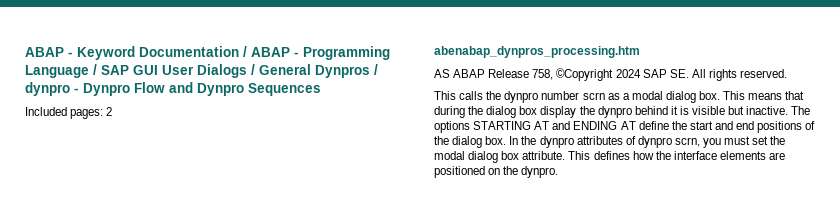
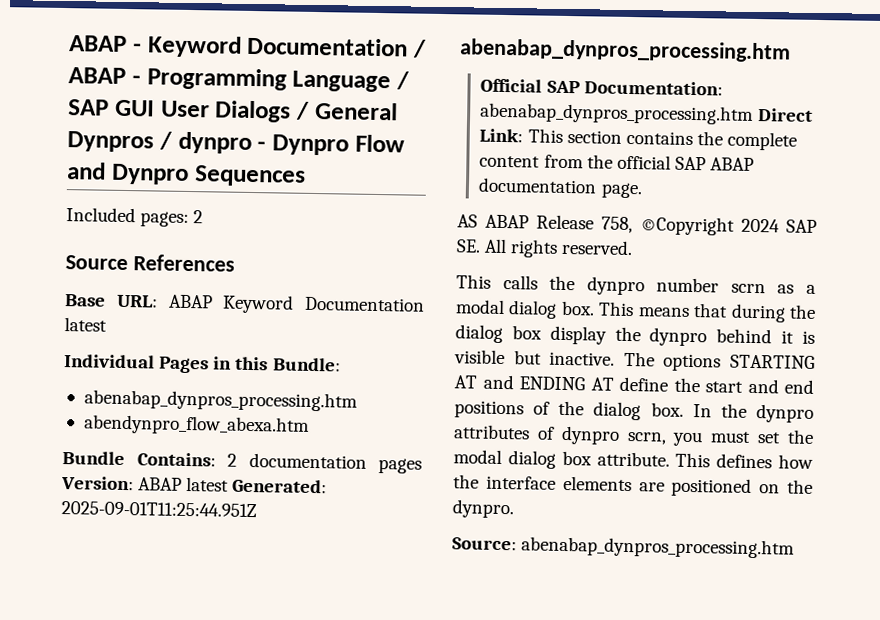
+ Source References
+ Base URL: ABAP Keyword Documentation latest
+ Individual Pages in this Bundle:
  abenabap_dynpros_processing.htm
+ abendynpro_flow_abexa.htm
+ Bundle Contains: 2 documentation pages Version: ABAP latest Generated: 2025-09-01T11:25:44.951Z
+ abenabap_dynpros_processing.htm
+ Official SAP Documentation: abenabap_dynpros_processing.htm Direct Link: This section contains the complete content from the official SAP ABAP documentation page.
+ Source: abenabap_dynpros_processing.htm

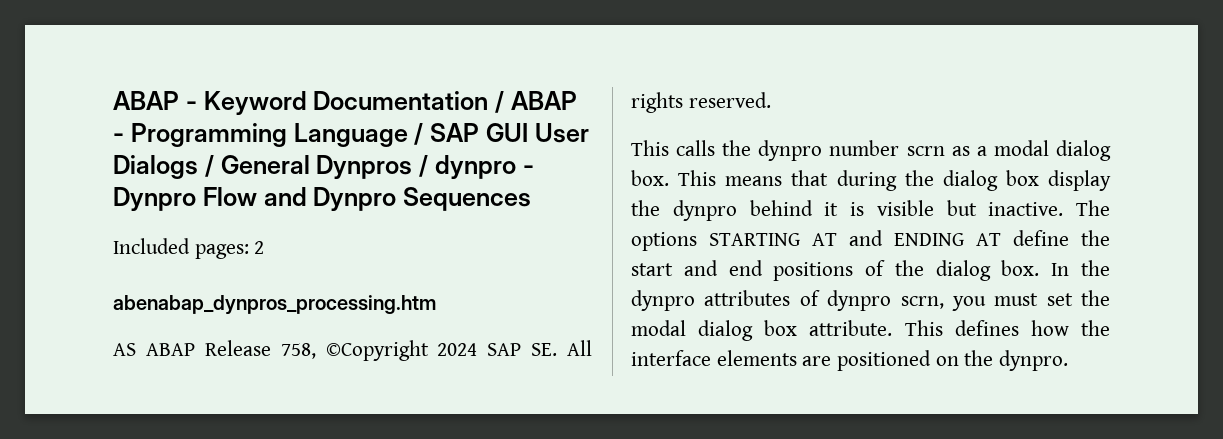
- Source References
- Base URL: ABAP Keyword Documentation latest
- Individual Pages in this Bundle:
  abenabap_dynpros_processing.htm
- abendynpro_flow_abexa.htm
- Bundle Contains: 2 documentation pages Version: ABAP latest Generated: 2025-09-01T11:25:44.951Z
- abenabap_dynpros_processing.htm
- Official SAP Documentation: abenabap_dynpros_processing.htm Direct Link: This section contains the complete content from the official SAP ABAP documentation page.
- Source: abenabap_dynpros_processing.htm

